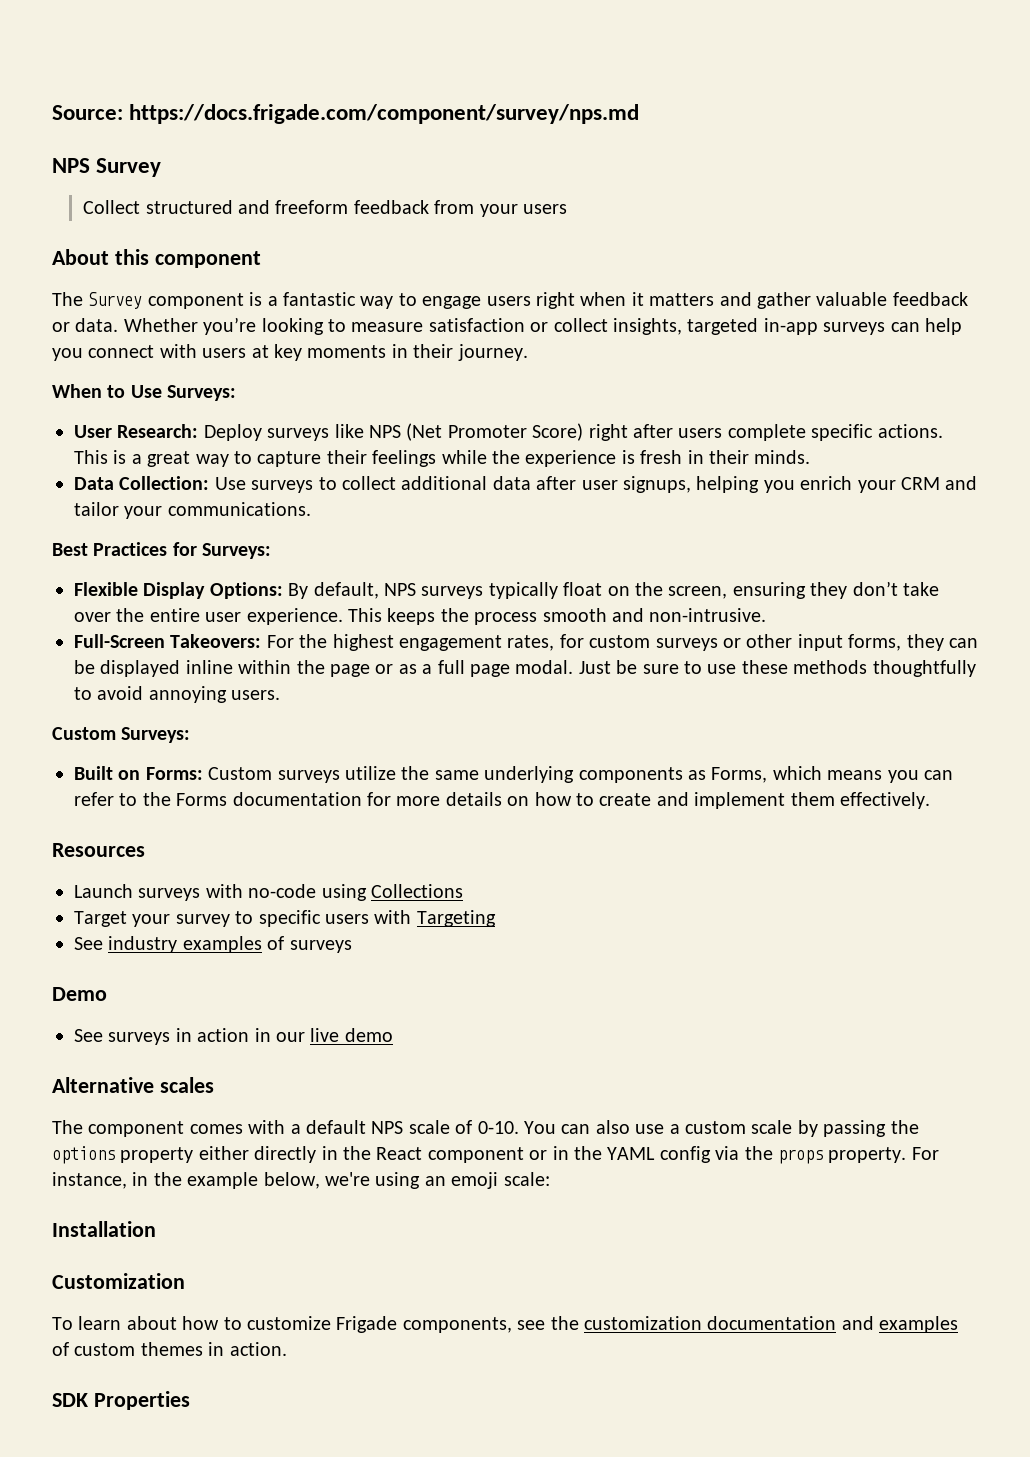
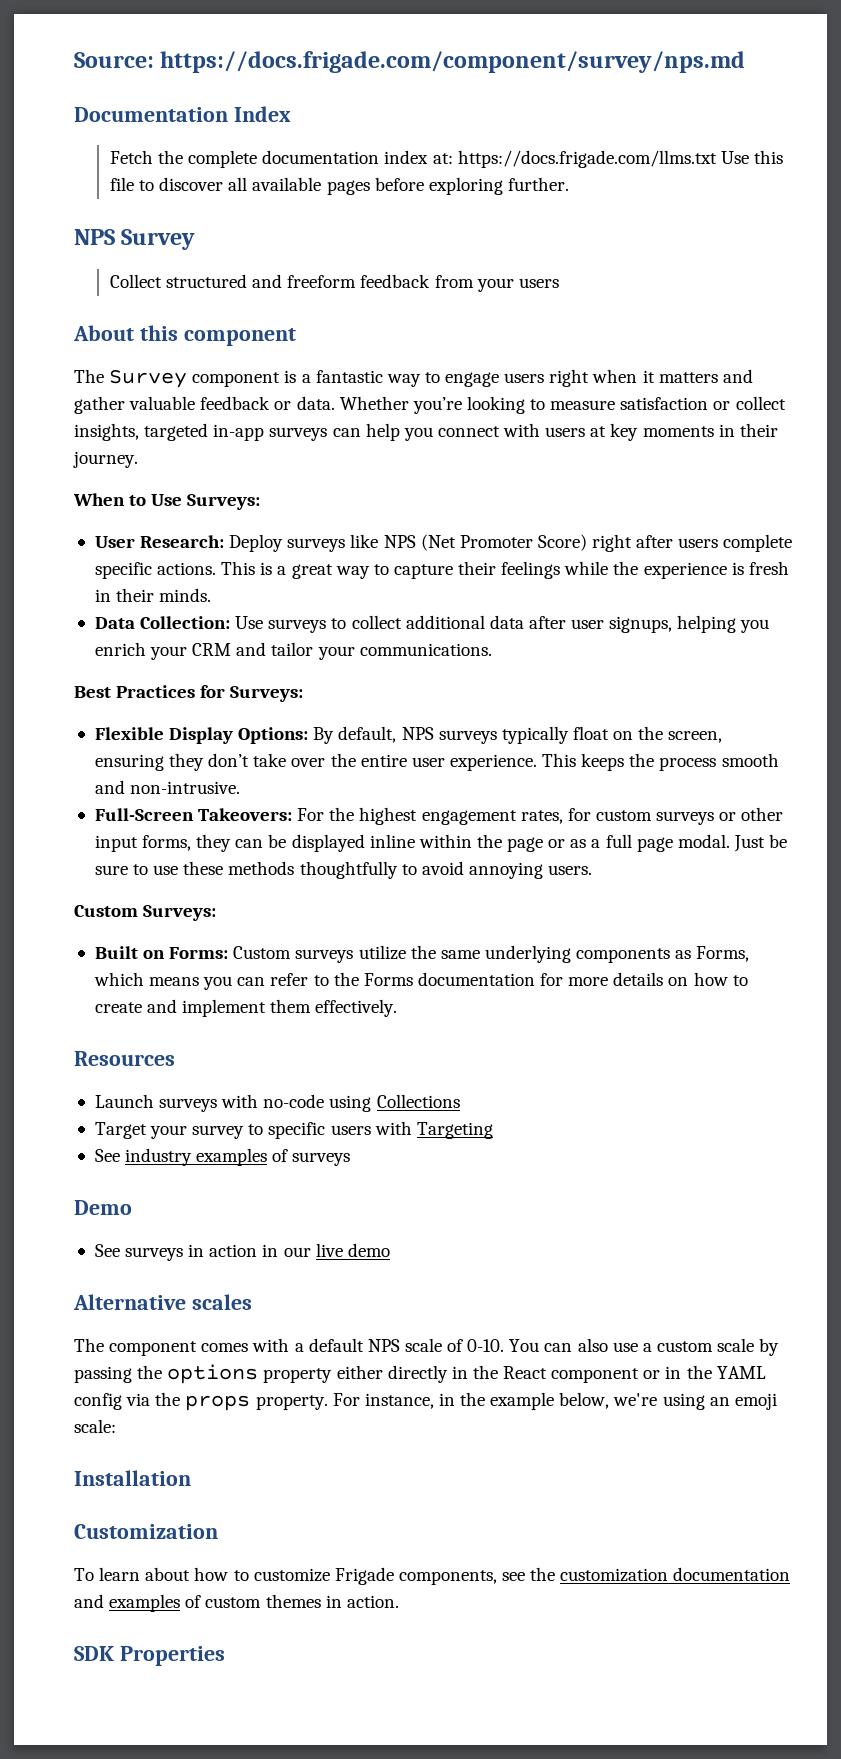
+ Documentation Index
+ Fetch the complete documentation index at: https://docs.frigade.com/llms.txt Use this file to discover all available pages before exploring further.

